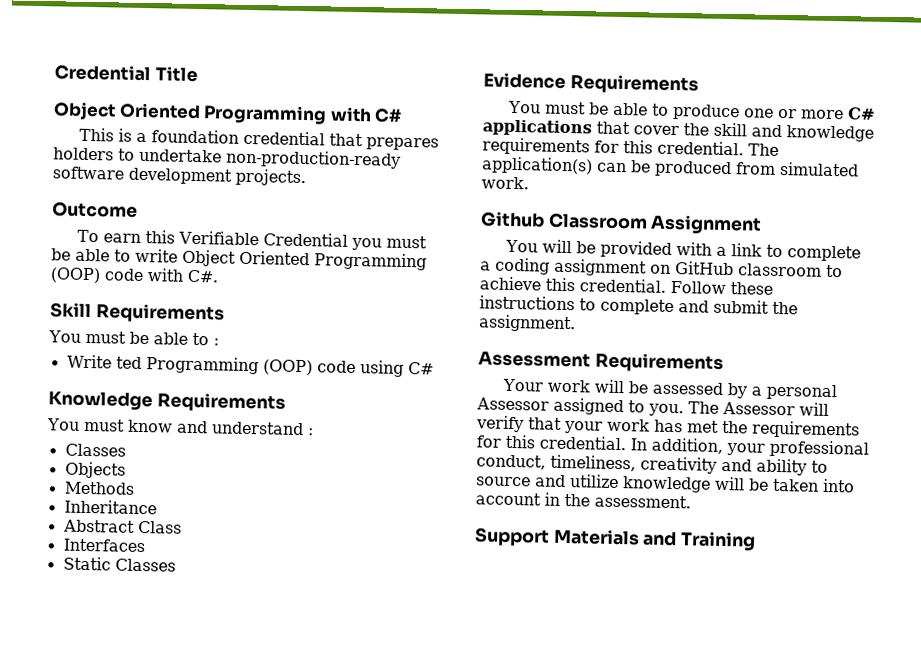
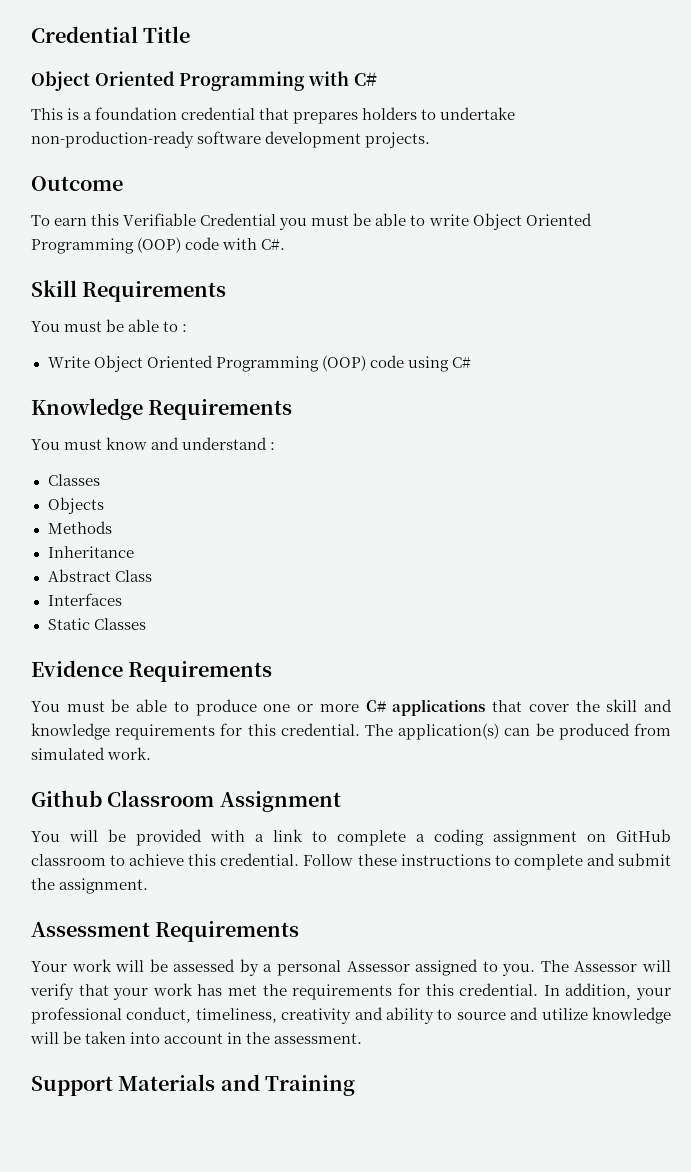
- Write ted Programming (OOP) code using C#
+ Write Object Oriented Programming (OOP) code using C#

